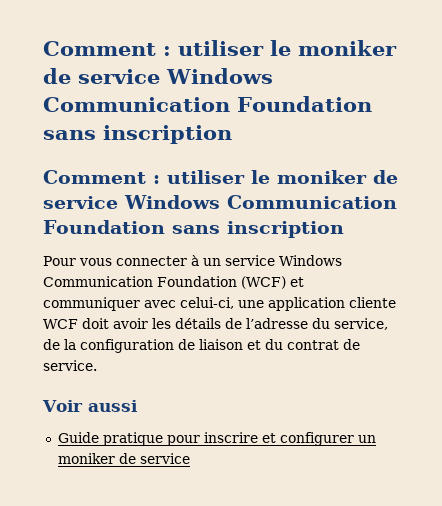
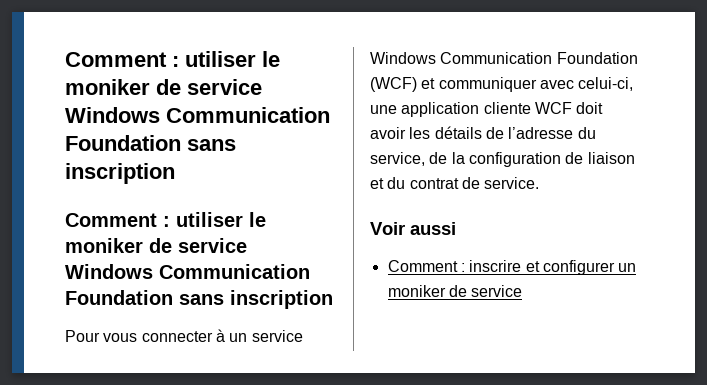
- Guide pratique pour inscrire et configurer un moniker de service
+ Comment : inscrire et configurer un moniker de service

